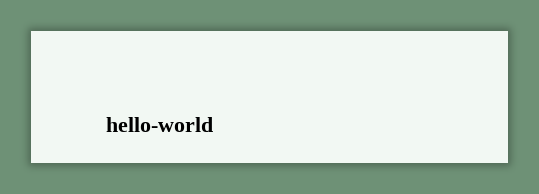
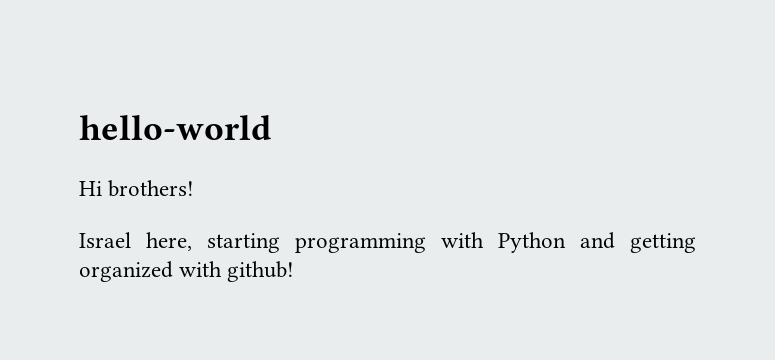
+ Hi brothers!
+ Israel here, starting programming with Python and getting organized with github!

